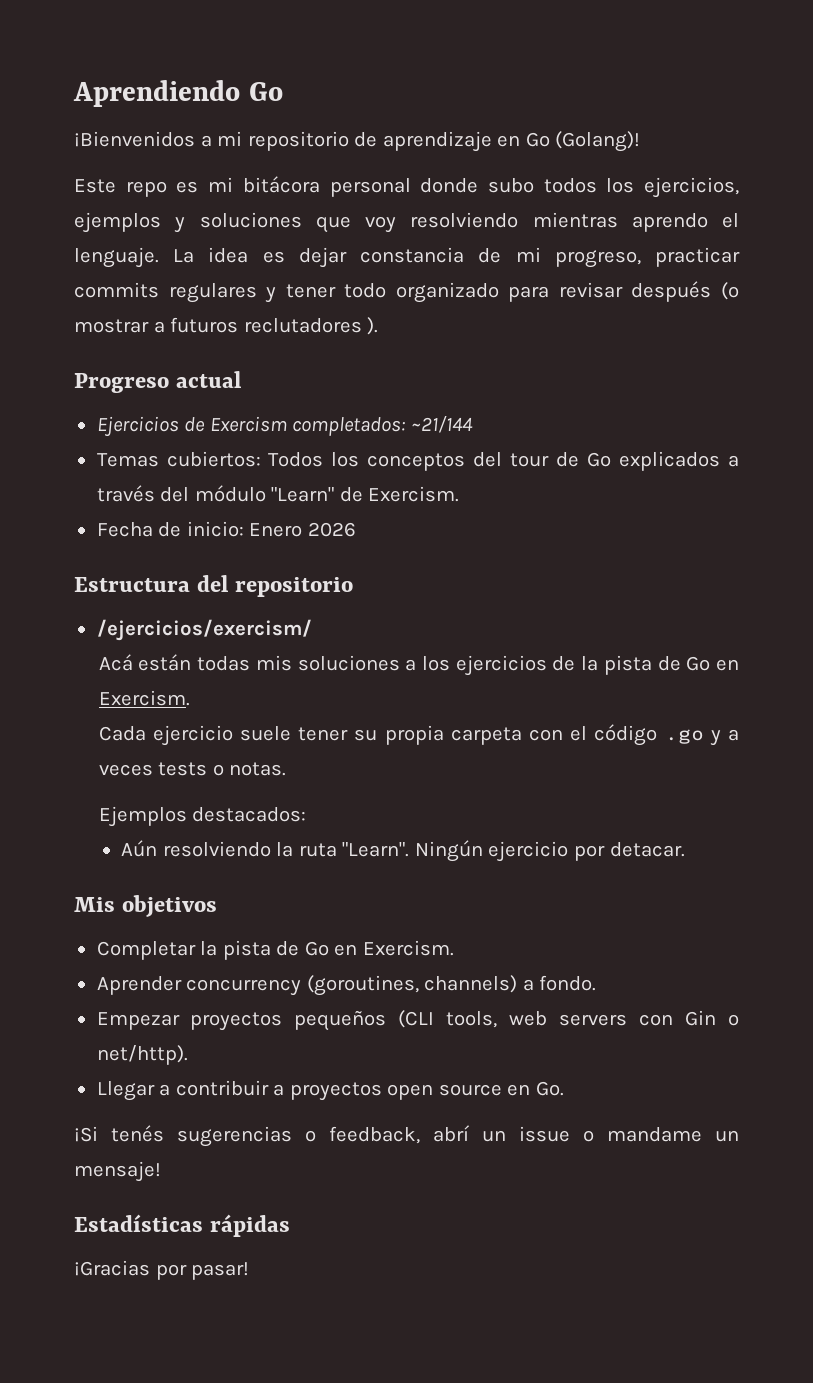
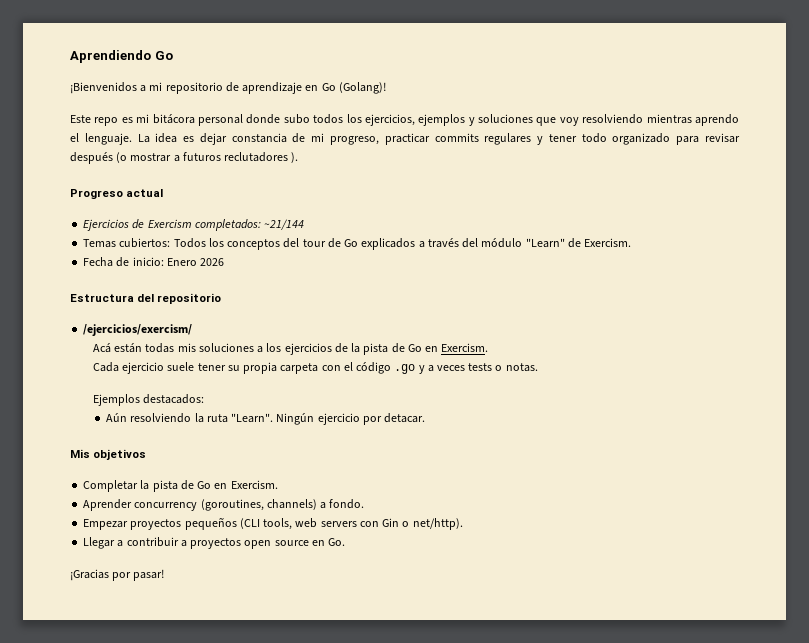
- ¡Si tenés sugerencias o feedback, abrí un issue o mandame un mensaje!
- Estadísticas rápidas

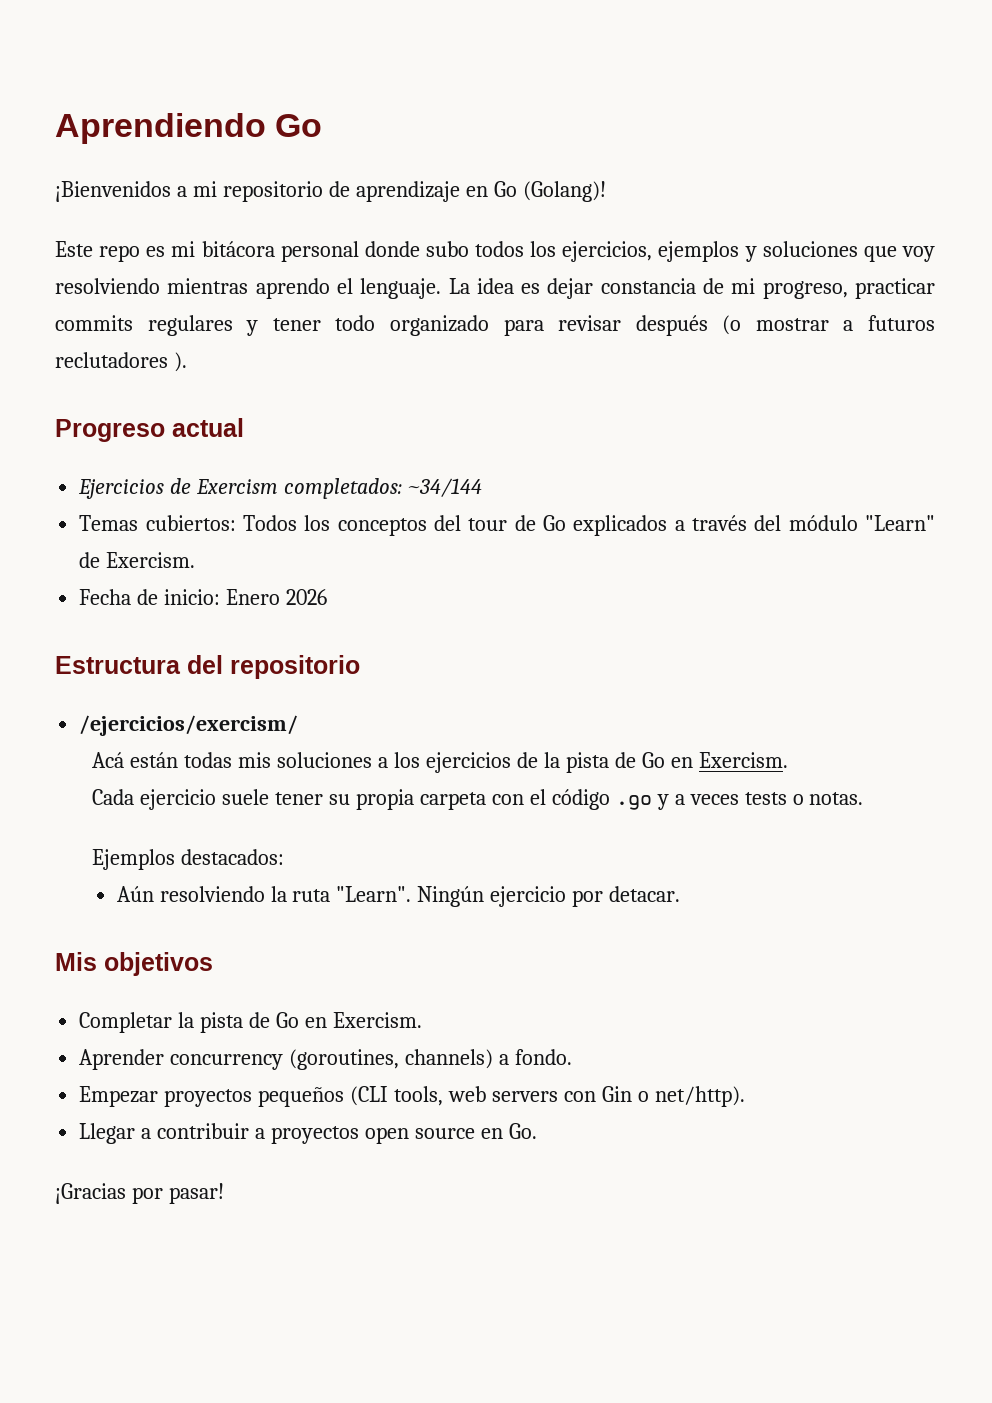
- Ejercicios de Exercism completados: ~21/144
+ Ejercicios de Exercism completados: ~34/144

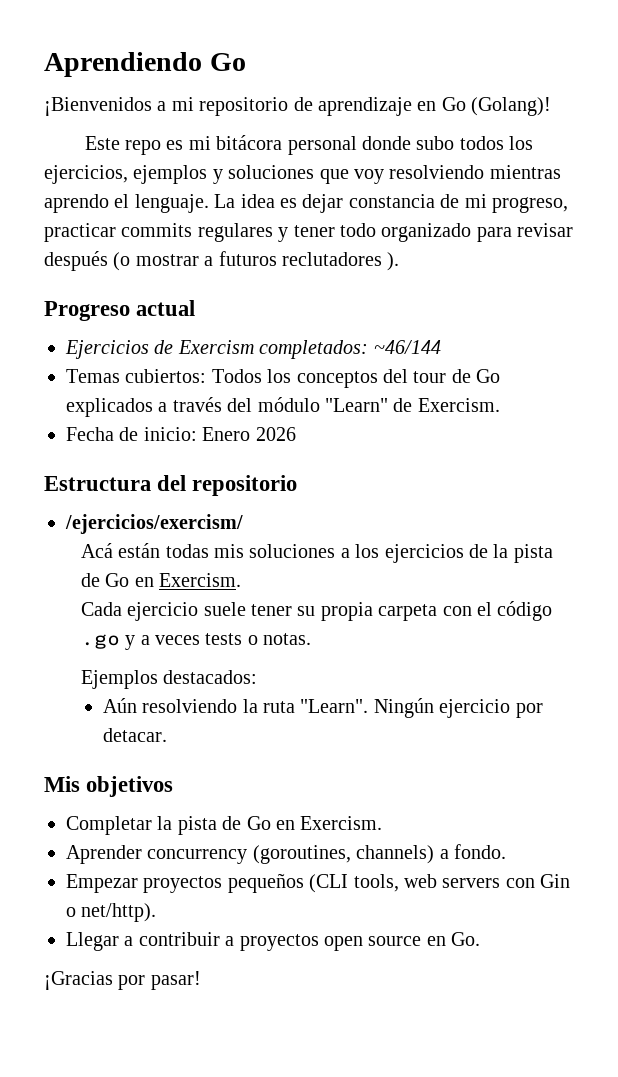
- Ejercicios de Exercism completados: ~34/144
+ Ejercicios de Exercism completados: ~46/144

